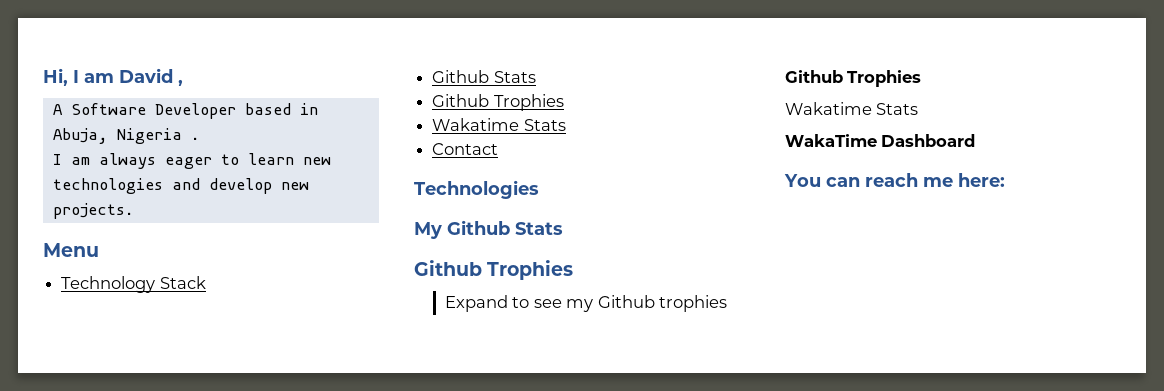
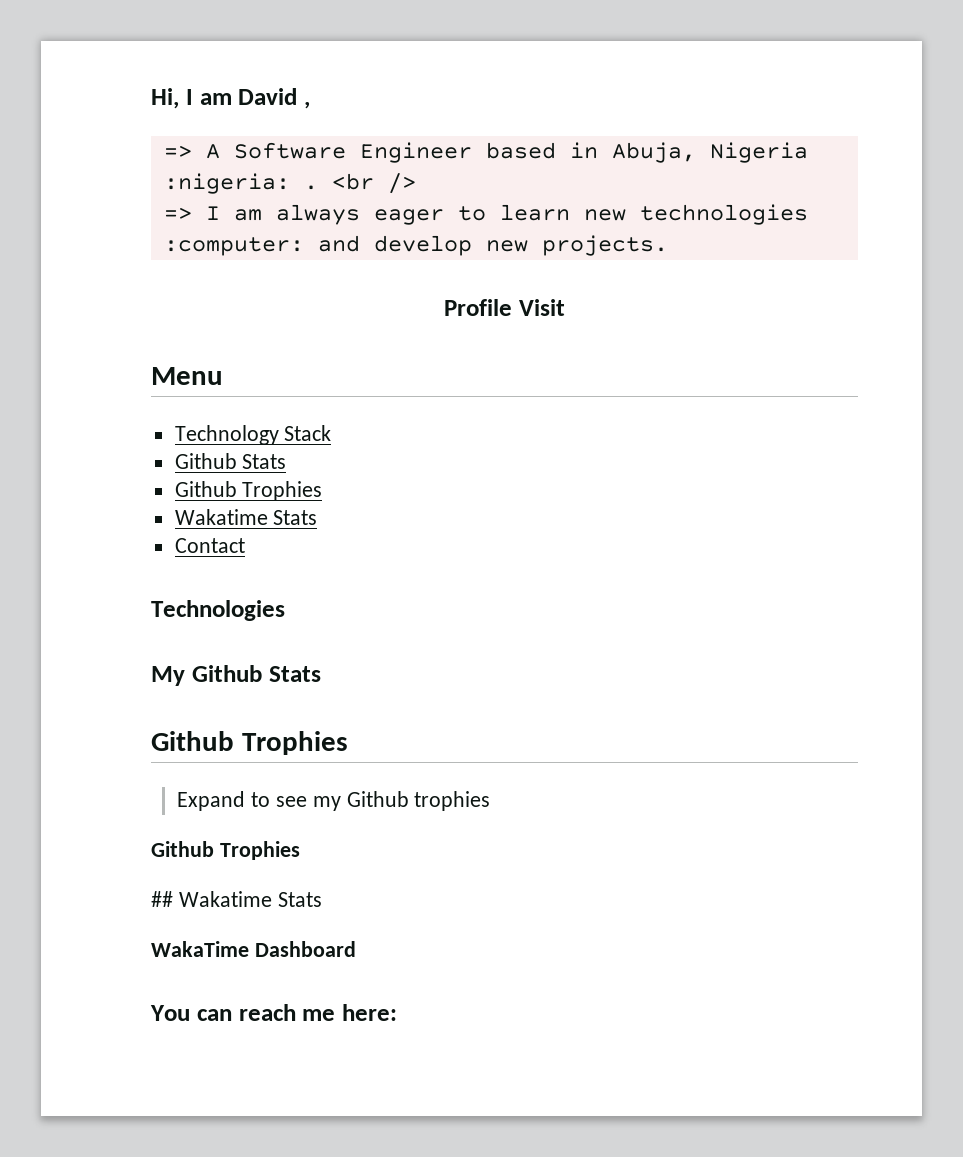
- A Software Developer based in Abuja, Nigeria .
- I am always eager to learn new technologies and develop new projects.
+ => A Software Engineer based in Abuja, Nigeria :nigeria: . <br />
+ => I am always eager to learn new technologies :computer: and develop new projects.
+ Profile Visit
  Expand to see my Github trophies
  Github Trophies
- Wakatime Stats
+ ## Wakatime Stats

